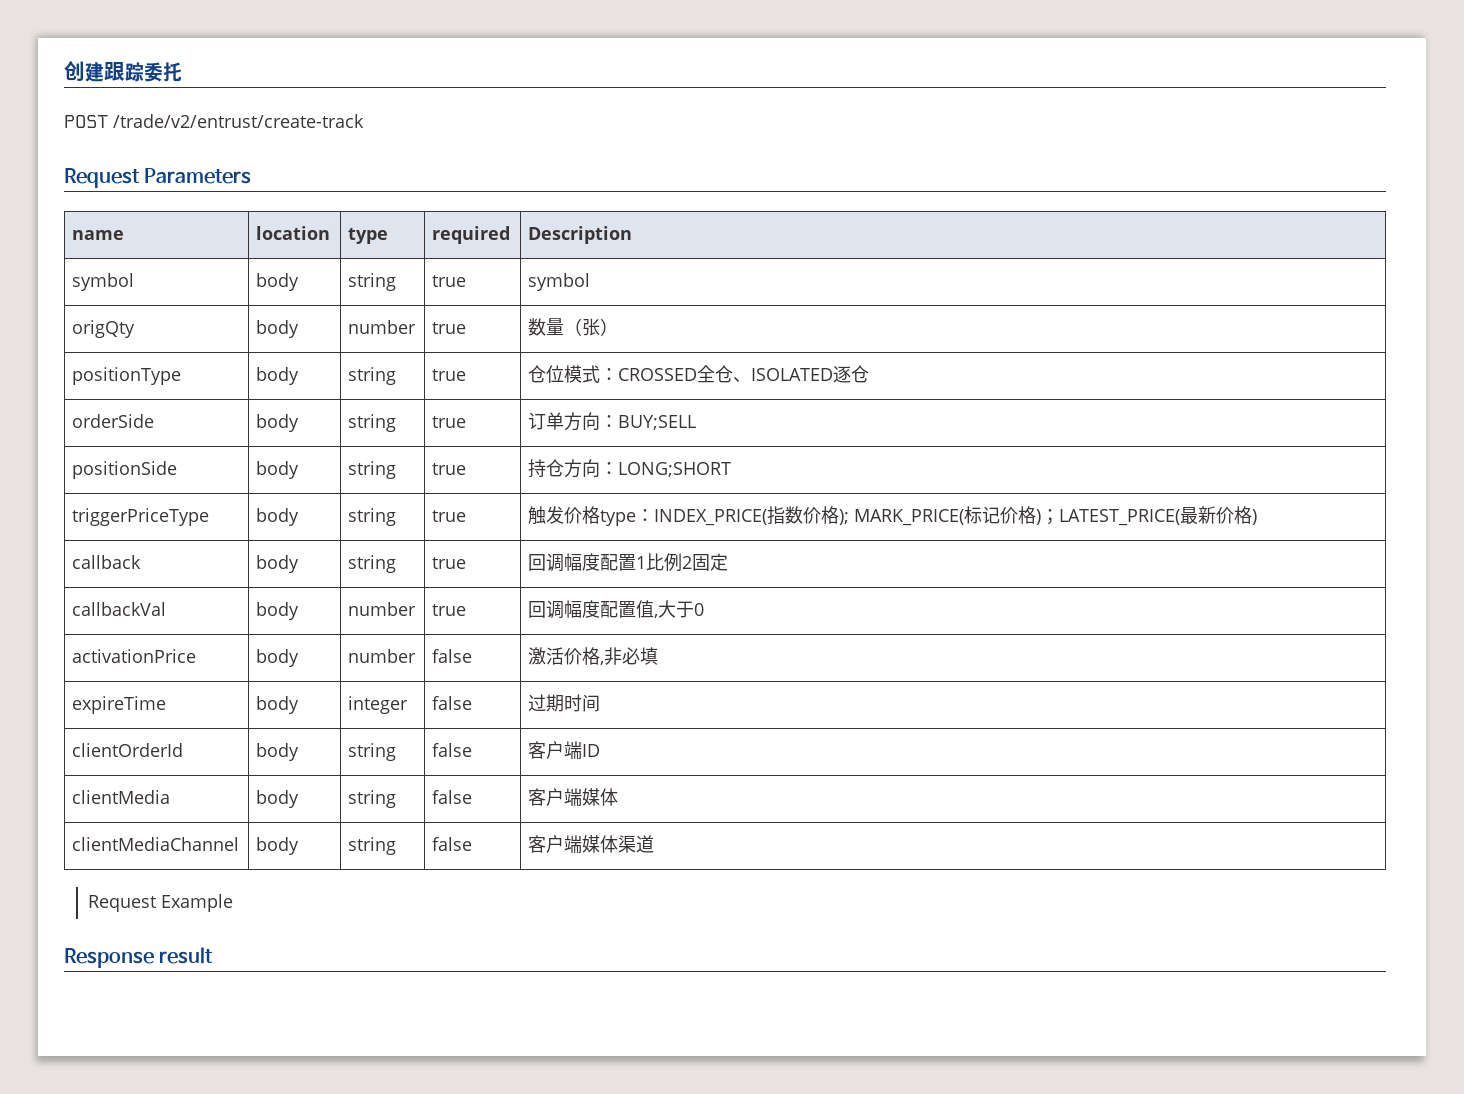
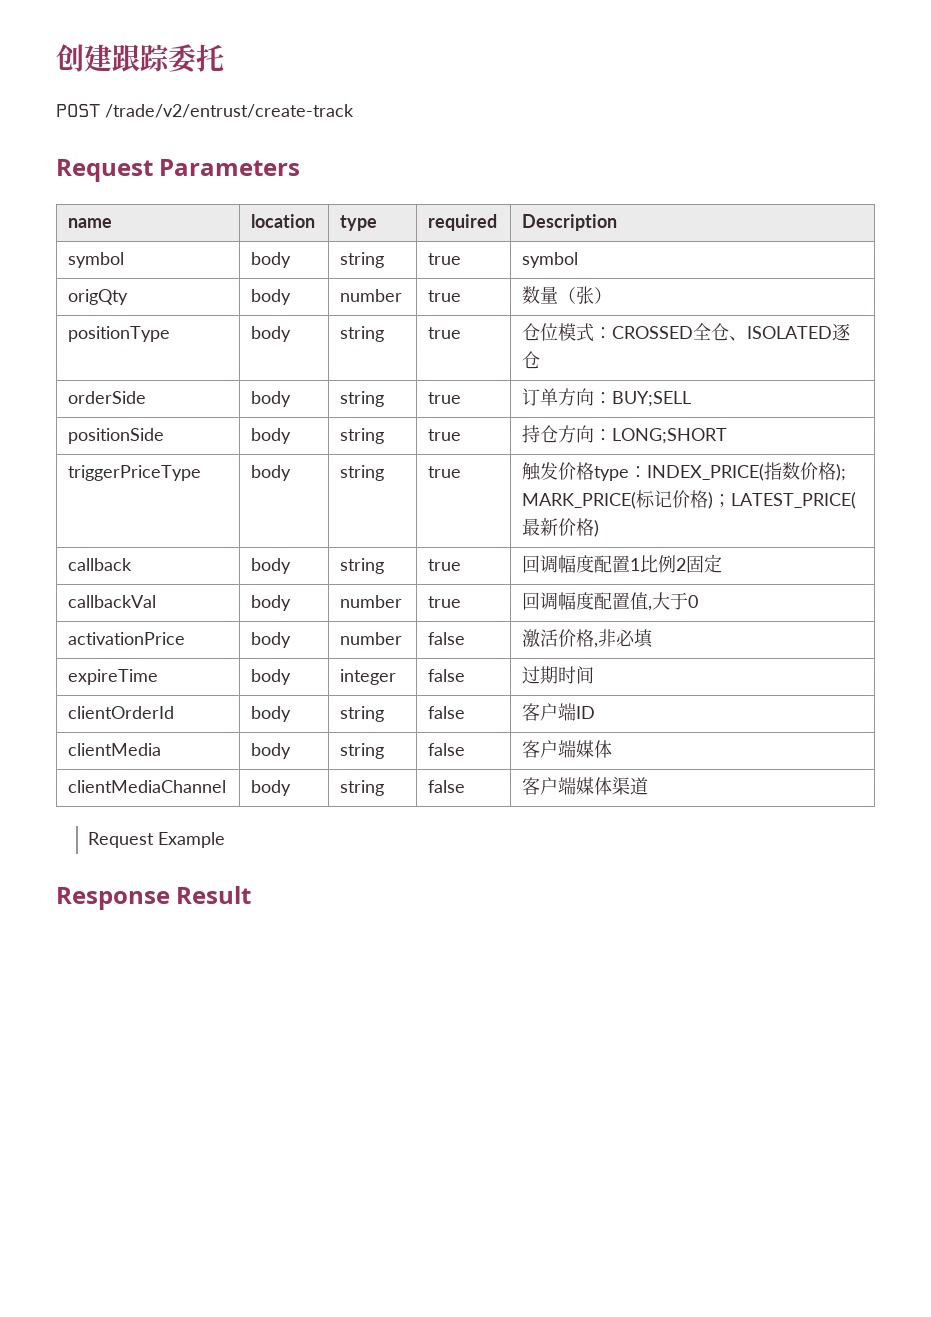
- Response result
+ Response Result

